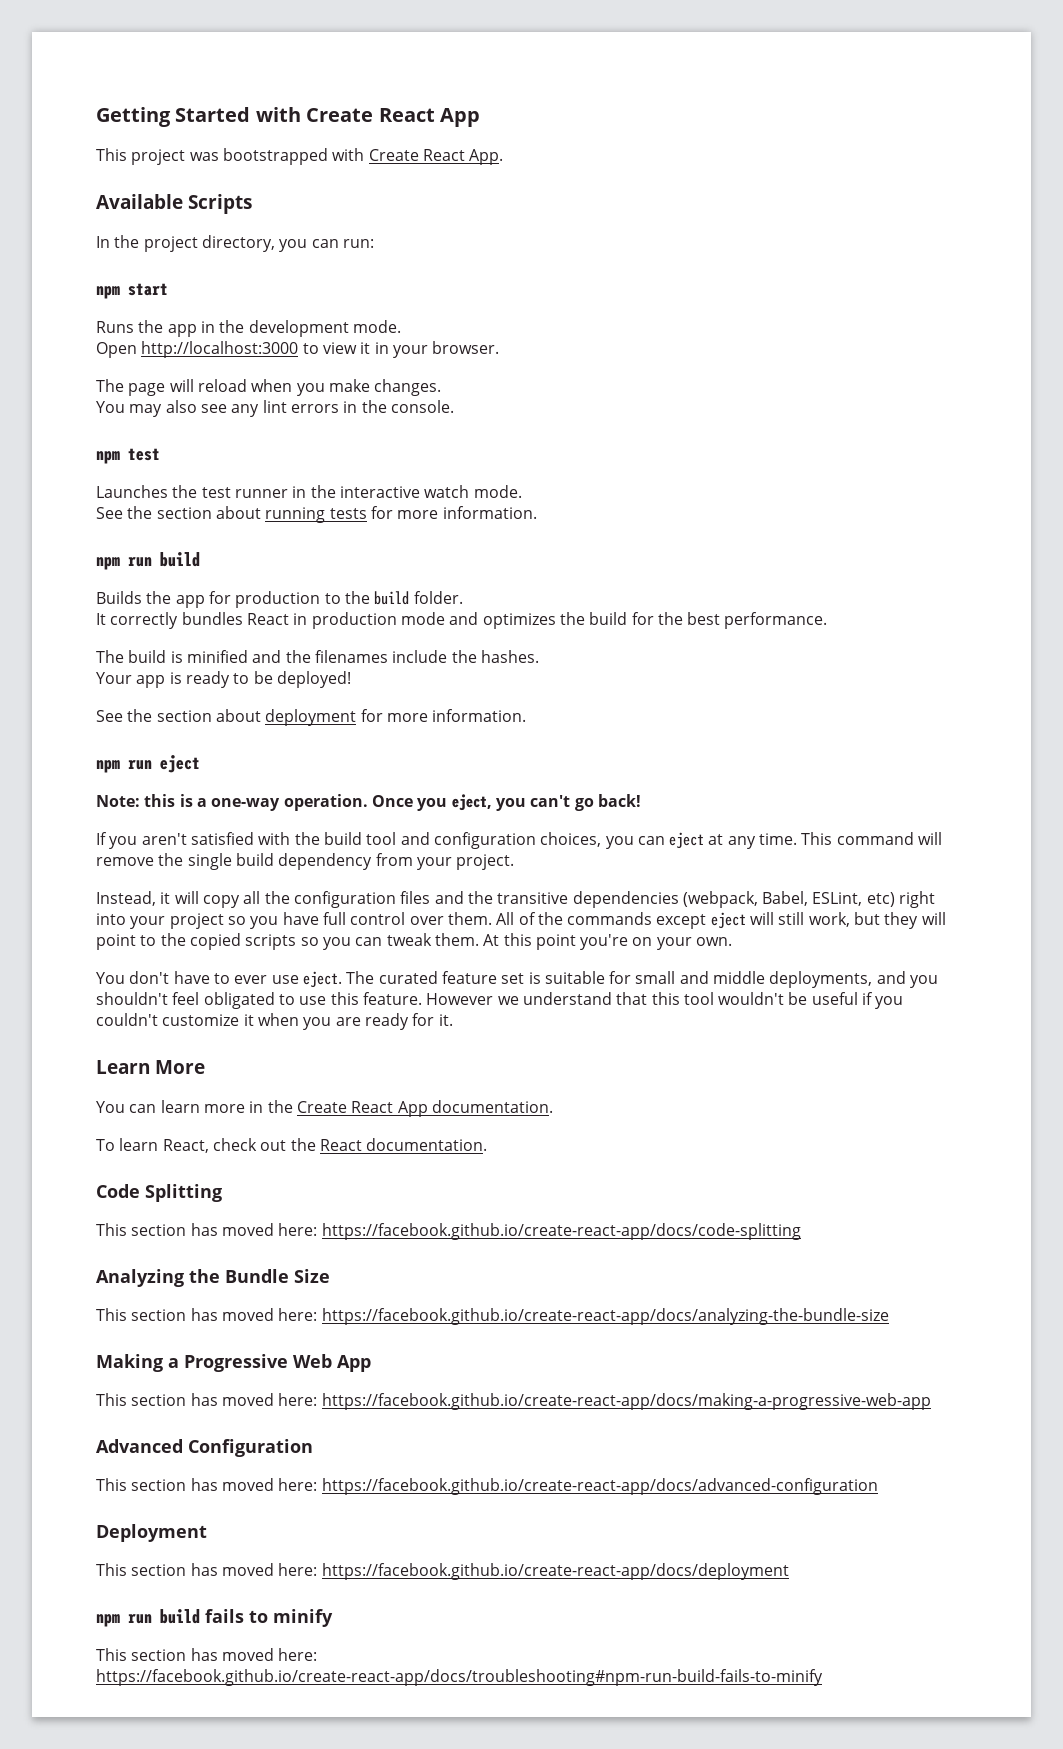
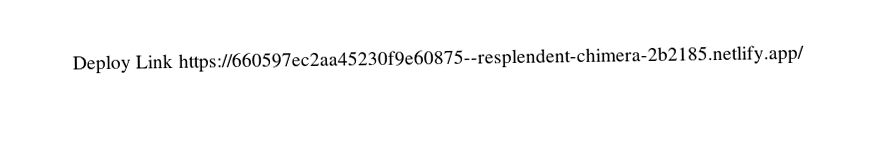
- Getting Started with Create React App
- This project was bootstrapped with Create React App.
- Available Scripts
- In the project directory, you can run:
- npm start
- Runs the app in the development mode.
- Open http://localhost:3000 to view it in your browser.
- The page will reload when you make changes.
- You may also see any lint errors in the console.
- npm test
- Launches the test runner in the interactive watch mode.
- See the section about running tests for more information.
- npm run build
- Builds the app for production to the build folder.
- It correctly bundles React in production mode and optimizes the build for the best performance.
- The build is minified and the filenames include the hashes.
- Your app is ready to be deployed!
- See the section about deployment for more information.
- npm run eject
- Note: this is a one-way operation. Once you eject, you can't go back!
- If you aren't satisfied with the build tool and configuration choices, you can eject at any time. This command will remove the single build dependency from your project.
- Instead, it will copy all the configuration files and the transitive dependencies (webpack, Babel, ESLint, etc) right into your project so you have full control over them. All of the commands except eject will still work, but they will point to the copied scripts so you can tweak them. At this point you're on your own.
- You don't have to ever use eject. The curated feature set is suitable for small and middle deployments, and you shouldn't feel obligated to use this feature. However we understand that this tool wouldn't be useful if you couldn't customize it when you are ready for it.
- Learn More
- You can learn more in the Create React App documentation.
- To learn React, check out the React documentation.
- Code Splitting
- This section has moved here: https://facebook.github.io/create-react-app/docs/code-splitting
- Analyzing the Bundle Size
- This section has moved here: https://facebook.github.io/create-react-app/docs/analyzing-the-bundle-size
- Making a Progressive Web App
- This section has moved here: https://facebook.github.io/create-react-app/docs/making-a-progressive-web-app
- Advanced Configuration
- This section has moved here: https://facebook.github.io/create-react-app/docs/advanced-configuration
- Deployment
- This section has moved here: https://facebook.github.io/create-react-app/docs/deployment
- npm run build fails to minify
- This section has moved here: https://facebook.github.io/create-react-app/docs/troubleshooting#npm-run-build-fails-to-minify
+ Deploy Link https://660597ec2aa45230f9e60875--resplendent-chimera-2b2185.netlify.app/

